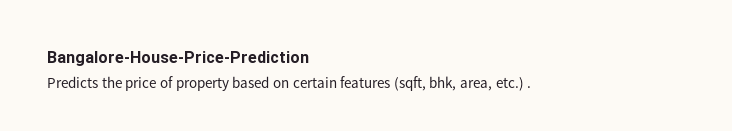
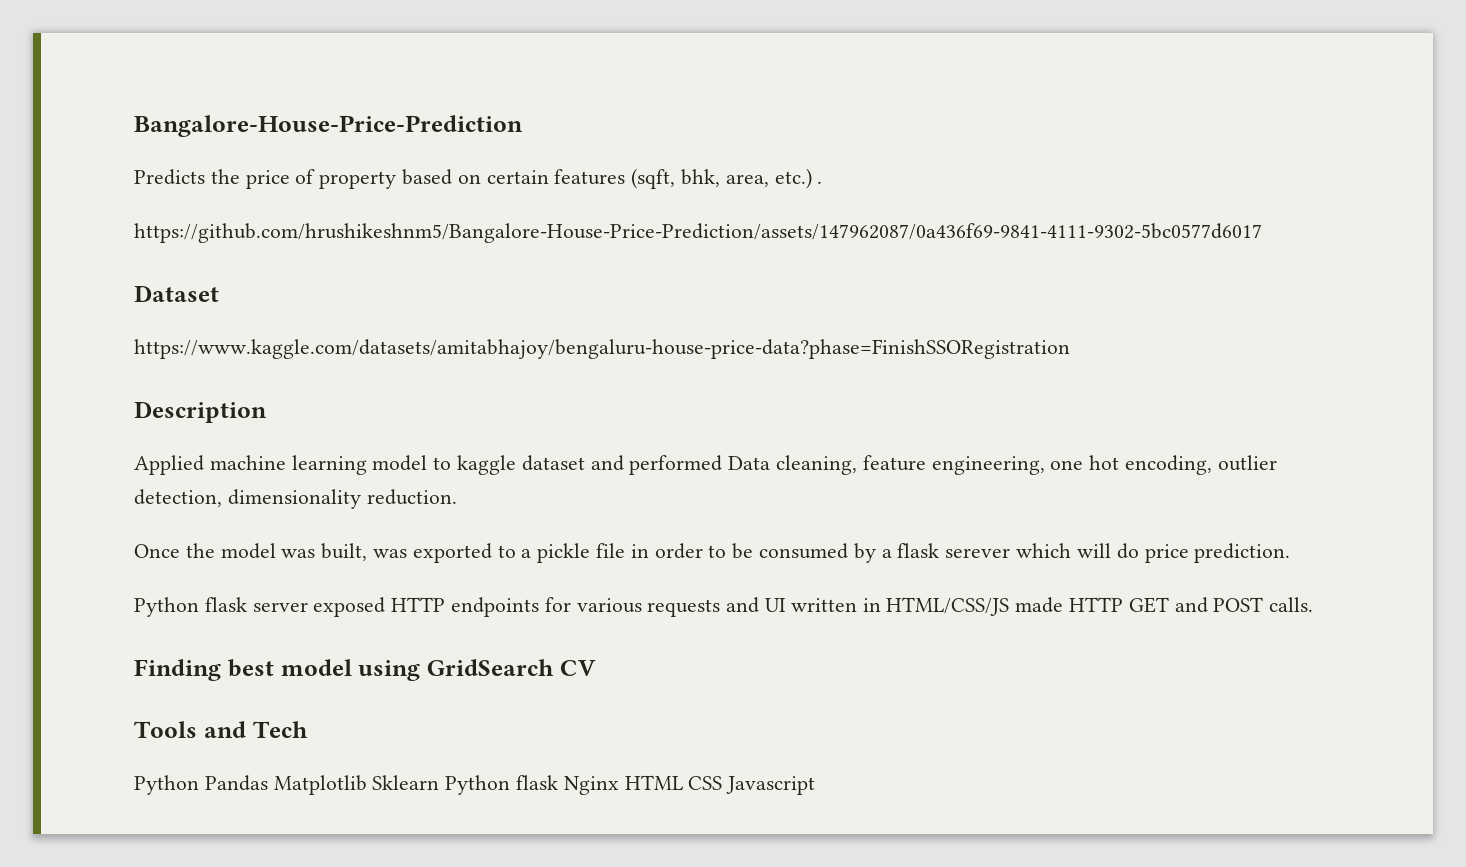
+ https://github.com/hrushikeshnm5/Bangalore-House-Price-Prediction/assets/147962087/0a436f69-9841-4111-9302-5bc0577d6017
+ Dataset
+ https://www.kaggle.com/datasets/amitabhajoy/bengaluru-house-price-data?phase=FinishSSORegistration
+ Description
+ Applied machine learning model to kaggle dataset and performed Data cleaning, feature engineering, one hot encoding, outlier detection, dimensionality reduction.
+ Once the model was built, was exported to a pickle file in order to be consumed by a flask serever which will do price prediction.
+ Python flask server exposed HTTP endpoints for various requests and UI written in HTML/CSS/JS made HTTP GET and POST calls.
+ Finding best model using GridSearch CV
+ Tools and Tech
+ Python Pandas Matplotlib Sklearn Python flask Nginx HTML CSS Javascript

